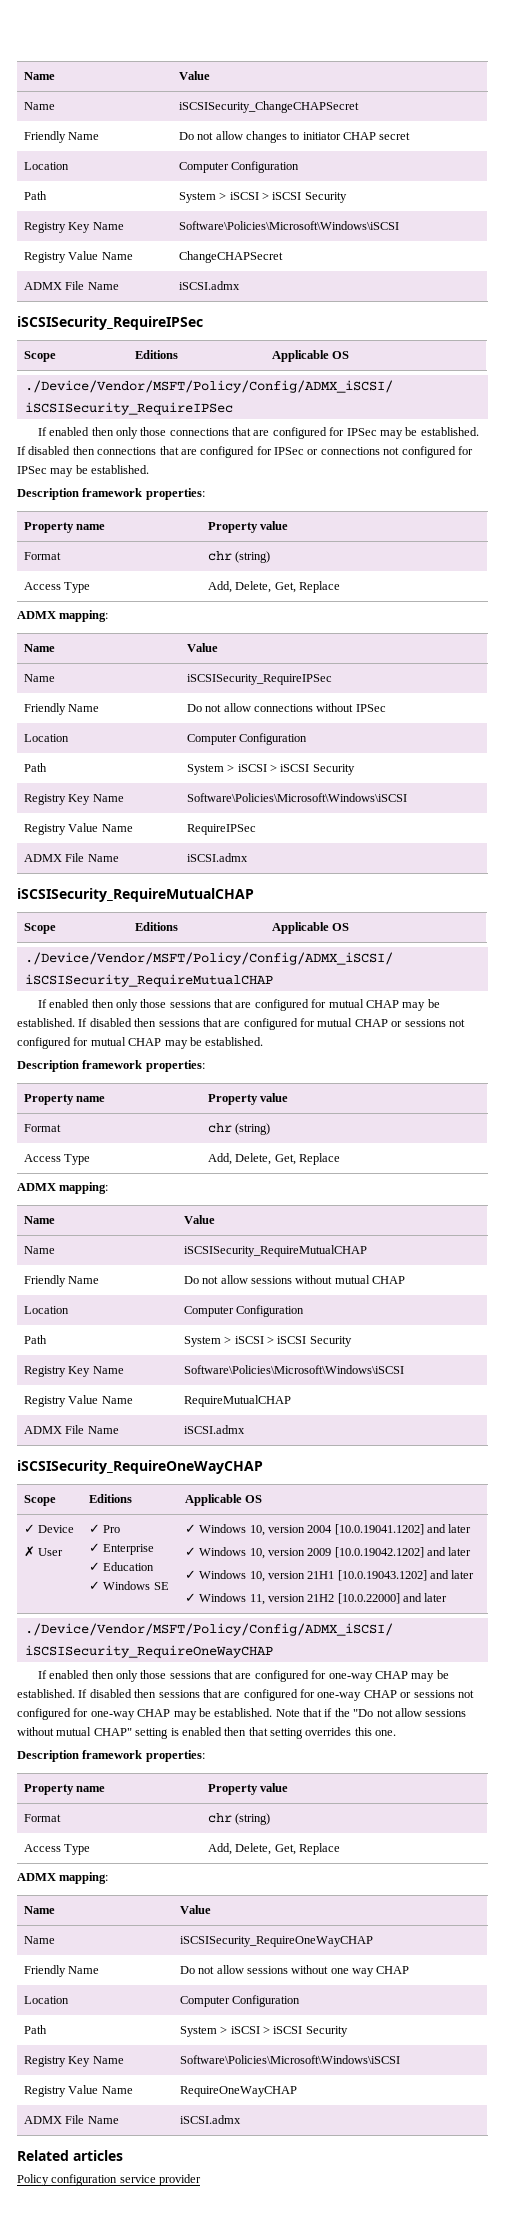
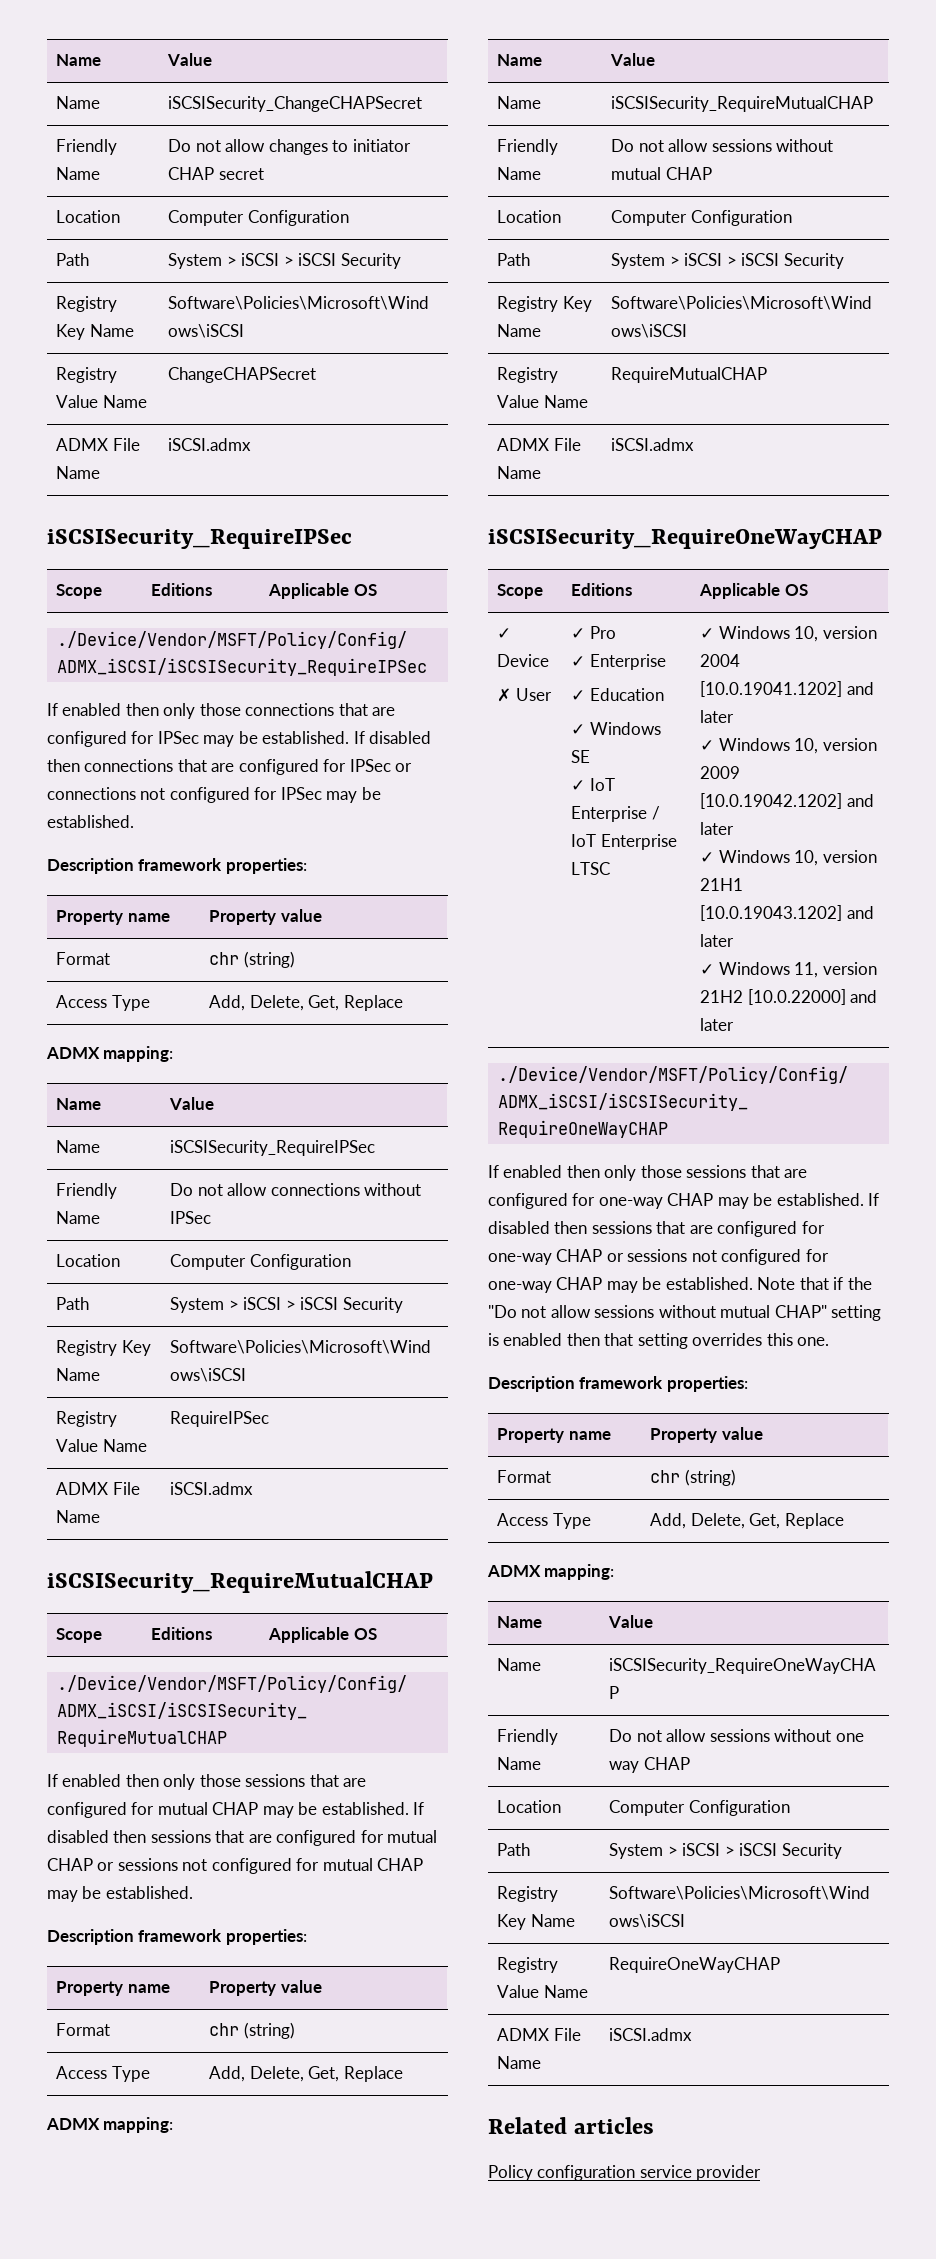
+ ✓ IoT Enterprise / IoT Enterprise LTSC

